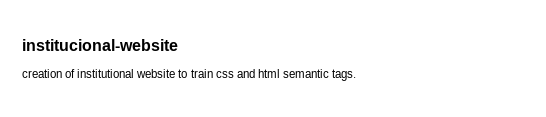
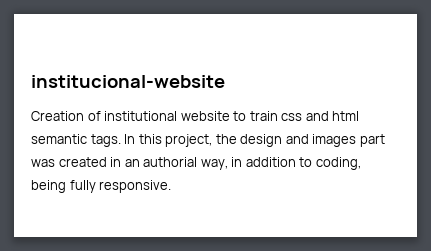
- creation of institutional website to train css and html semantic tags.
+ Creation of institutional website to train css and html semantic tags.
+ In this project, the design and images part was created in an authorial way, in addition to coding, being fully responsive.

